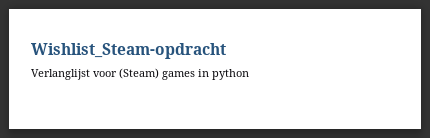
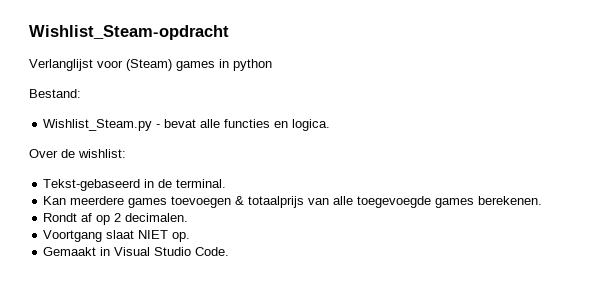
+ Bestand:
+ Wishlist_Steam.py - bevat alle functies en logica.
+ Over de wishlist:
+ Tekst-gebaseerd in de terminal.
+ Kan meerdere games toevoegen & totaalprijs van alle toegevoegde games berekenen.
+ Rondt af op 2 decimalen.
+ Voortgang slaat NIET op.
+ Gemaakt in Visual Studio Code.

